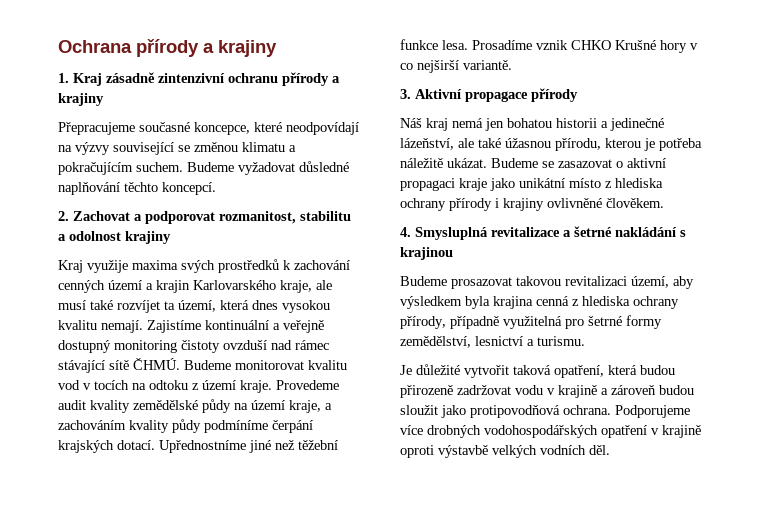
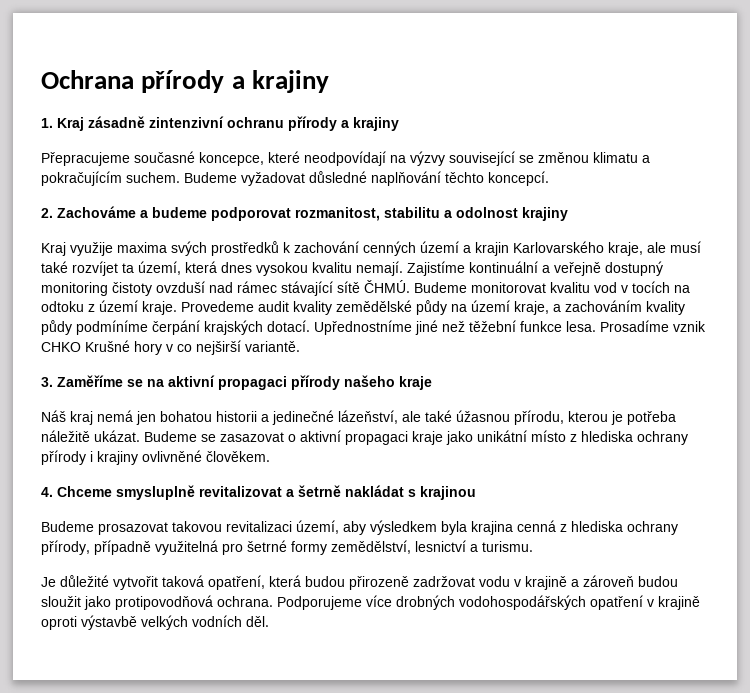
- 2. Zachovat a podporovat rozmanitost, stabilitu a odolnost krajiny
+ 2. Zachováme a budeme podporovat rozmanitost, stabilitu a odolnost krajiny
- 3. Aktivní propagace přírody
+ 3. Zaměříme se na aktivní propagaci přírody našeho kraje
- 4. Smysluplná revitalizace a šetrné nakládání s krajinou
+ 4. Chceme smysluplně revitalizovat a šetrně nakládat s krajinou

